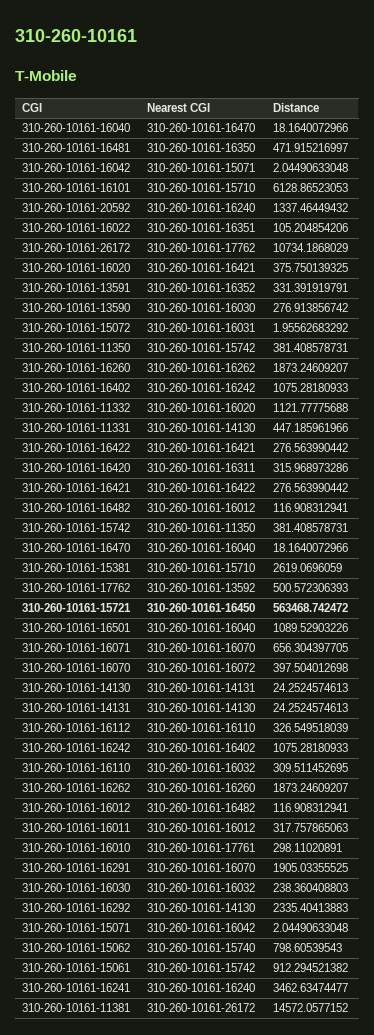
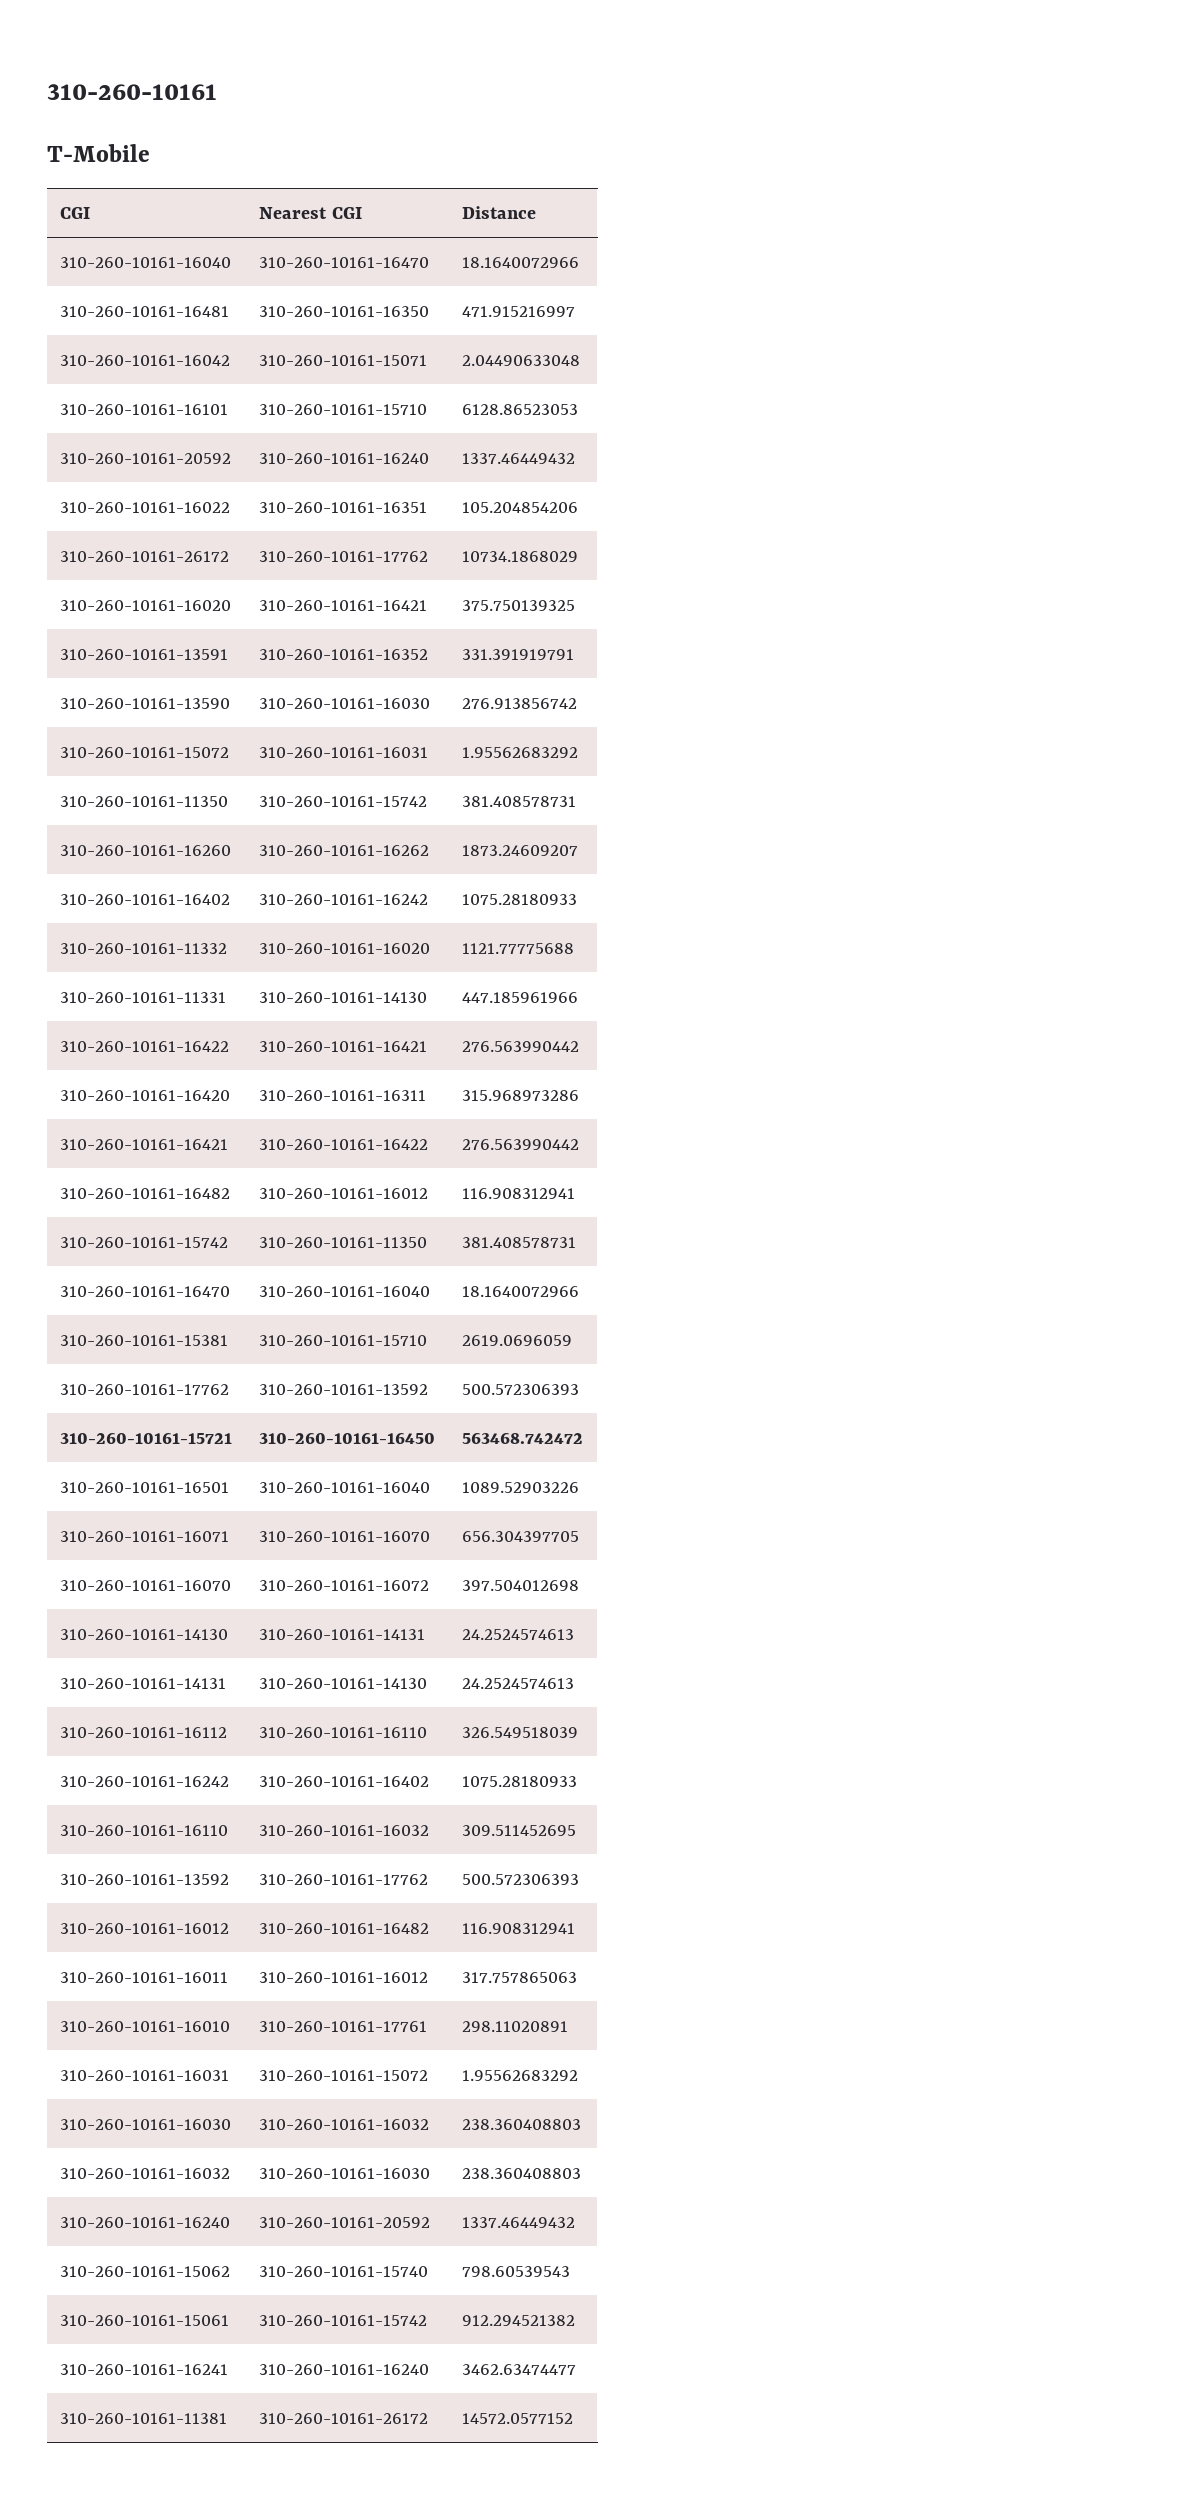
- 310-260-10161-16262 | 310-260-10161-16260 | 1873.24609207
+ 310-260-10161-13592 | 310-260-10161-17762 | 500.572306393
- 310-260-10161-16291 | 310-260-10161-16070 | 1905.03355525
+ 310-260-10161-16031 | 310-260-10161-15072 | 1.95562683292
- 310-260-10161-16292 | 310-260-10161-14130 | 2335.40413883
- 310-260-10161-15071 | 310-260-10161-16042 | 2.04490633048
+ 310-260-10161-16032 | 310-260-10161-16030 | 238.360408803
+ 310-260-10161-16240 | 310-260-10161-20592 | 1337.46449432

